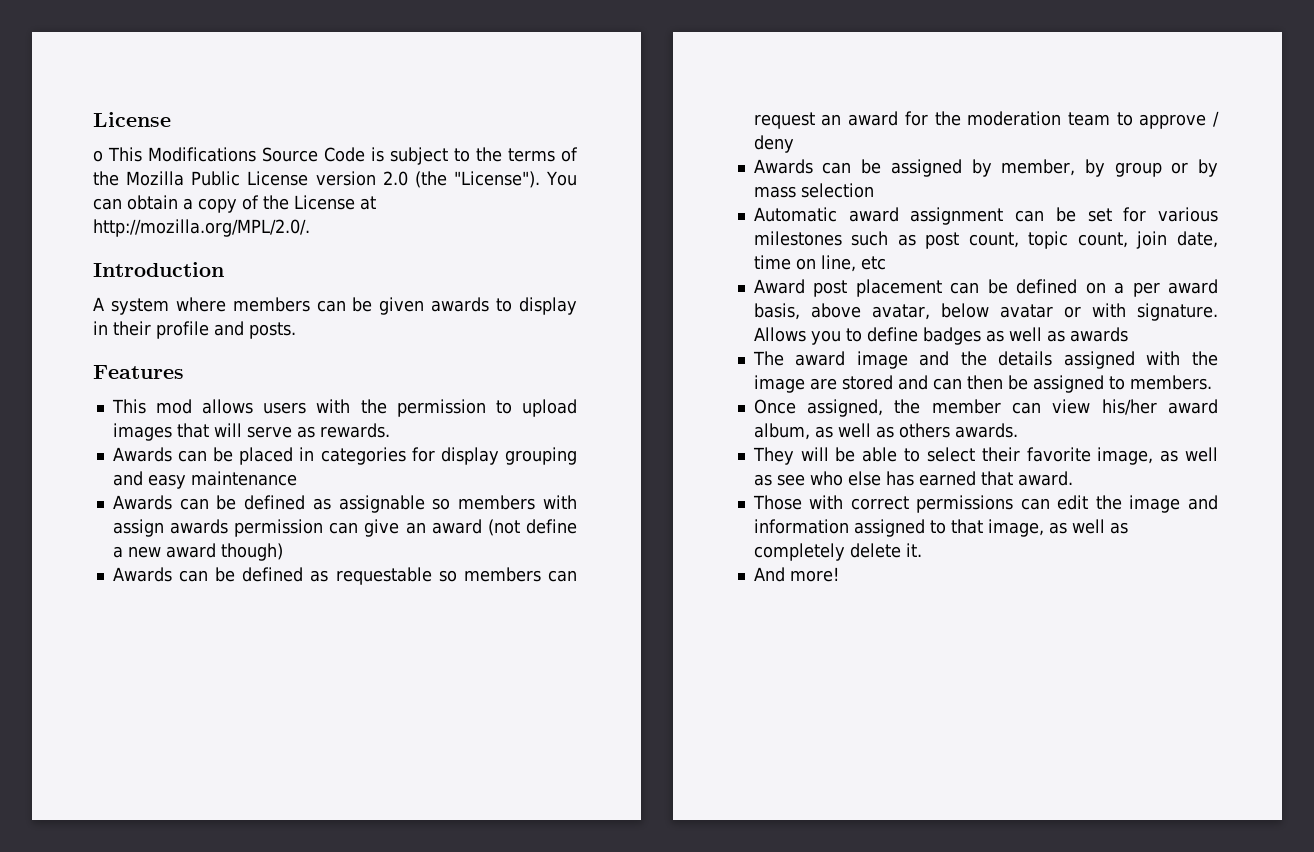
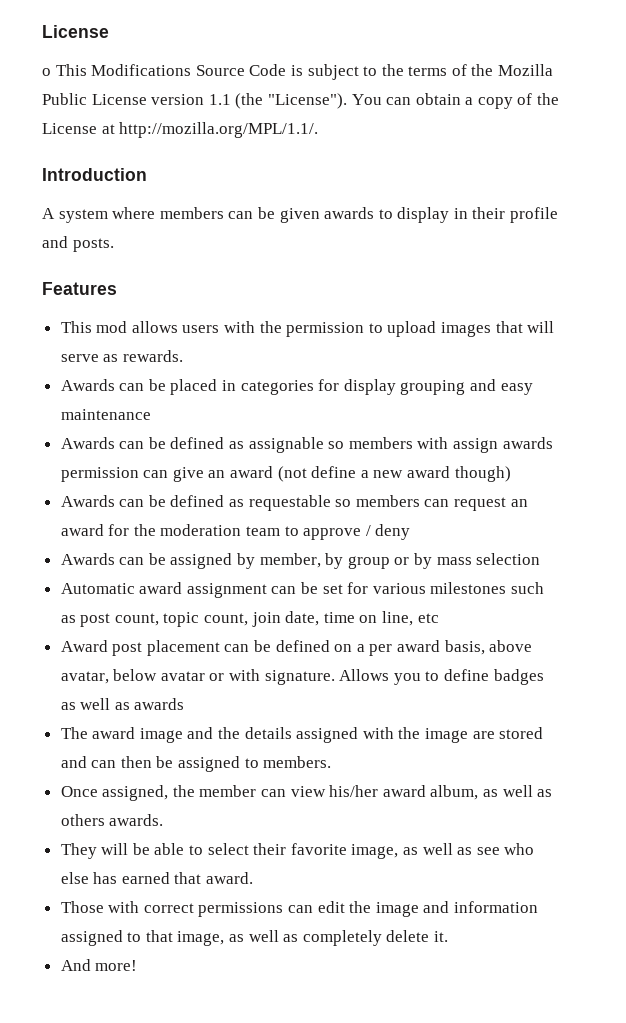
- o This Modifications Source Code is subject to the terms of the Mozilla Public License version 2.0 (the "License").
+ o This Modifications Source Code is subject to the terms of the Mozilla Public License version 1.1 (the "License").
- You can obtain a copy of the License at http://mozilla.org/MPL/2.0/.
+ You can obtain a copy of the License at http://mozilla.org/MPL/1.1/.

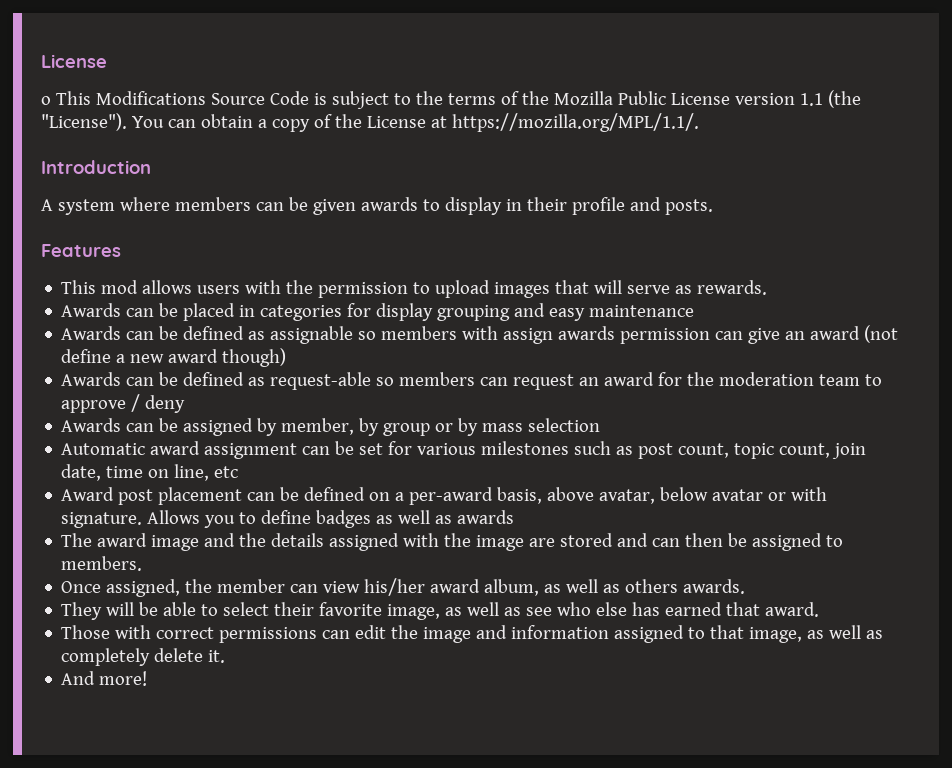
- You can obtain a copy of the License at http://mozilla.org/MPL/1.1/.
+ You can obtain a copy of the License at https://mozilla.org/MPL/1.1/.
- Awards can be defined as requestable so members can request an award for the moderation team to approve / deny
+ Awards can be defined as request-able so members can request an award for the moderation team to approve / deny
- Award post placement can be defined on a per award basis, above avatar, below avatar or with signature.
+ Award post placement can be defined on a per-award basis, above avatar, below avatar or with signature.

